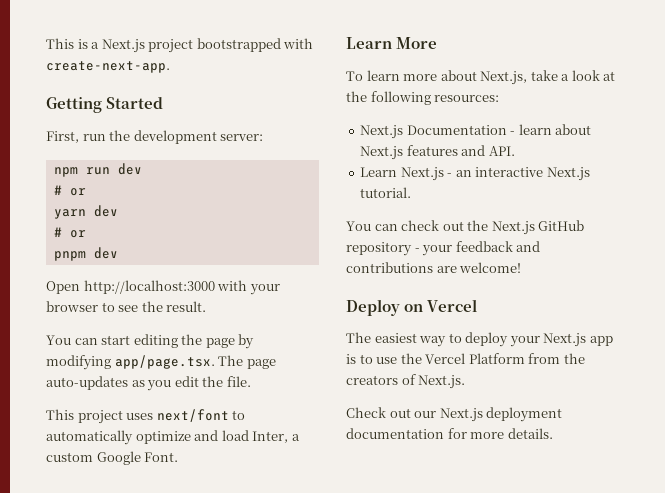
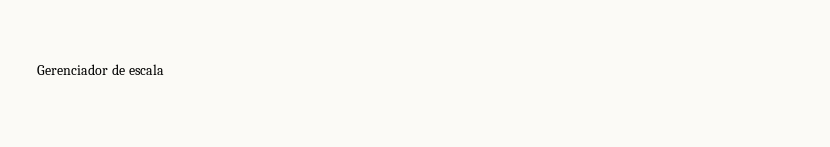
- This is a Next.js project bootstrapped with create-next-app.
- Getting Started
- First, run the development server:
- npm run dev
- # or
- yarn dev
- # or
- pnpm dev
- Open http://localhost:3000 with your browser to see the result.
- You can start editing the page by modifying app/page.tsx. The page auto-updates as you edit the file.
- This project uses next/font to automatically optimize and load Inter, a custom Google Font.
- Learn More
- To learn more about Next.js, take a look at the following resources:
- Next.js Documentation - learn about Next.js features and API.
- Learn Next.js - an interactive Next.js tutorial.
- You can check out the Next.js GitHub repository - your feedback and contributions are welcome!
- Deploy on Vercel
- The easiest way to deploy your Next.js app is to use the Vercel Platform from the creators of Next.js.
- Check out our Next.js deployment documentation for more details.
+ Gerenciador de escala

